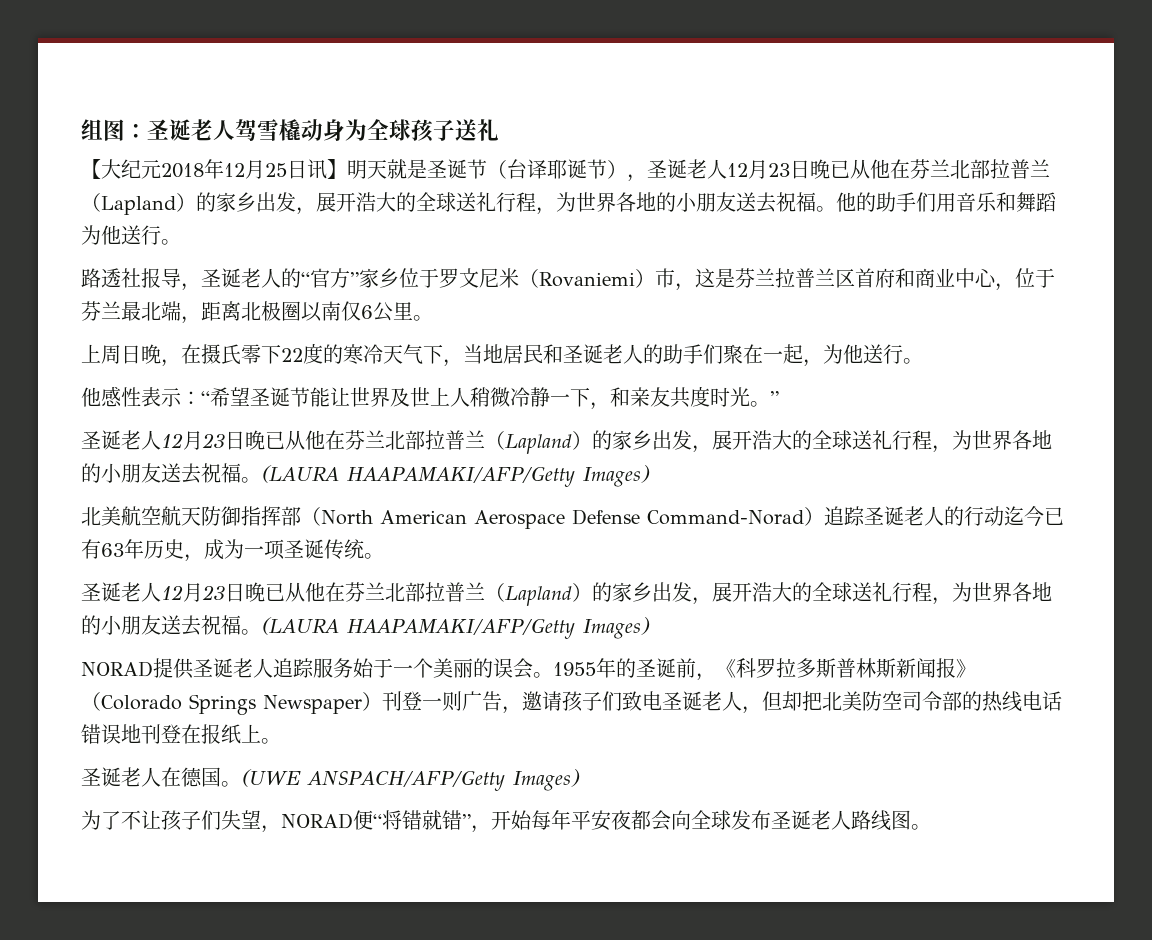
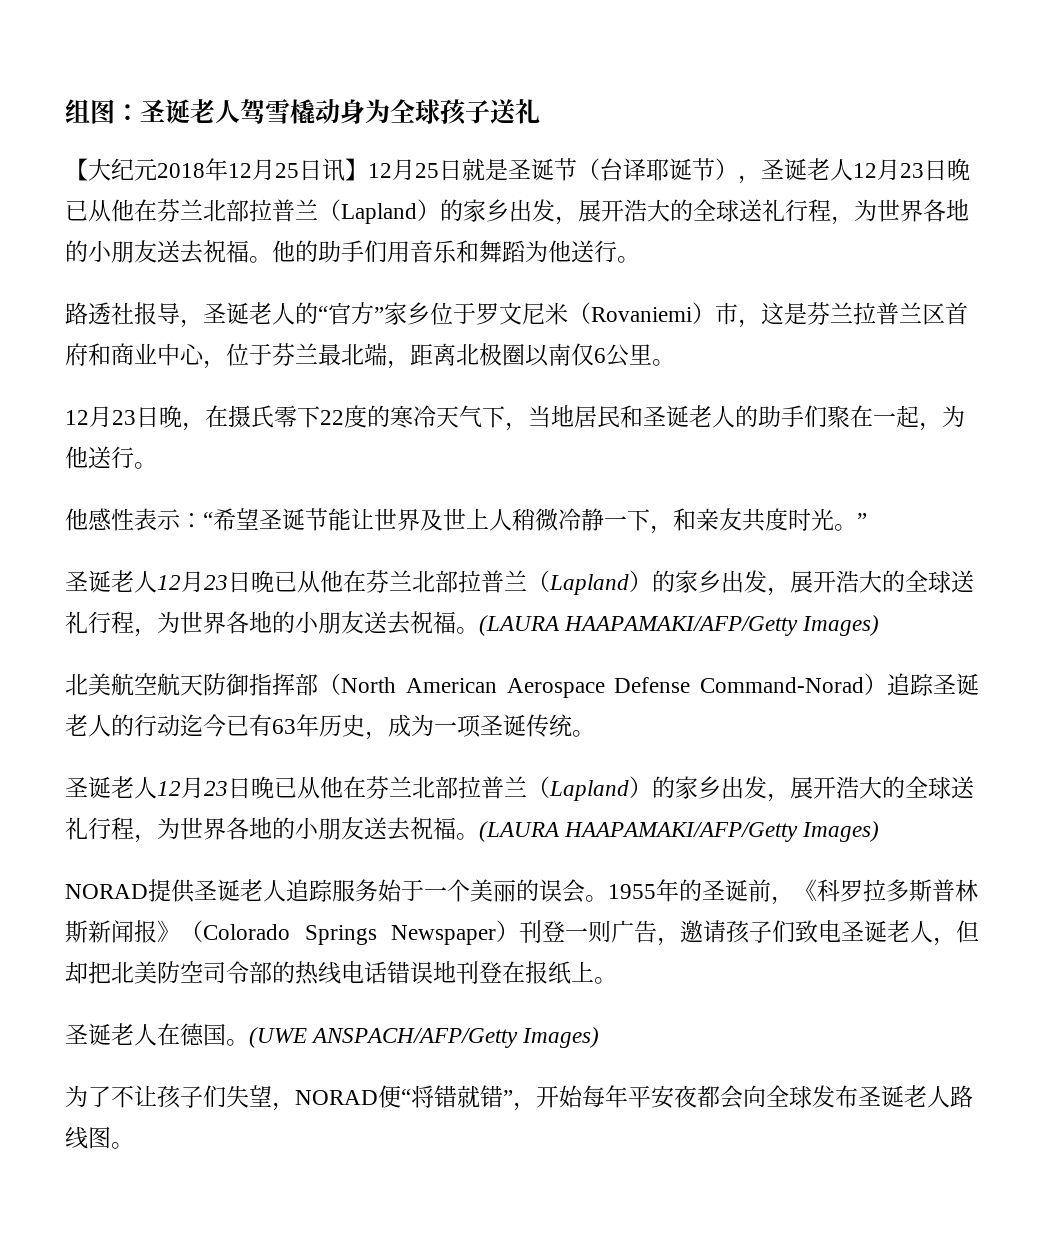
- 【大纪元2018年12月25日讯】明天就是圣诞节（台译耶诞节），圣诞老人12月23日晚已从他在芬兰北部拉普兰（Lapland）的家乡出发，展开浩大的全球送礼行程，为世界各地的小朋友送去祝福。
+ 【大纪元2018年12月25日讯】12月25日就是圣诞节（台译耶诞节），圣诞老人12月23日晚已从他在芬兰北部拉普兰（Lapland）的家乡出发，展开浩大的全球送礼行程，为世界各地的小朋友送去祝福。
- 上周日晚，在摄氏零下22度的寒冷天气下，当地居民和圣诞老人的助手们聚在一起，为他送行。
+ 12月23日晚，在摄氏零下22度的寒冷天气下，当地居民和圣诞老人的助手们聚在一起，为他送行。

